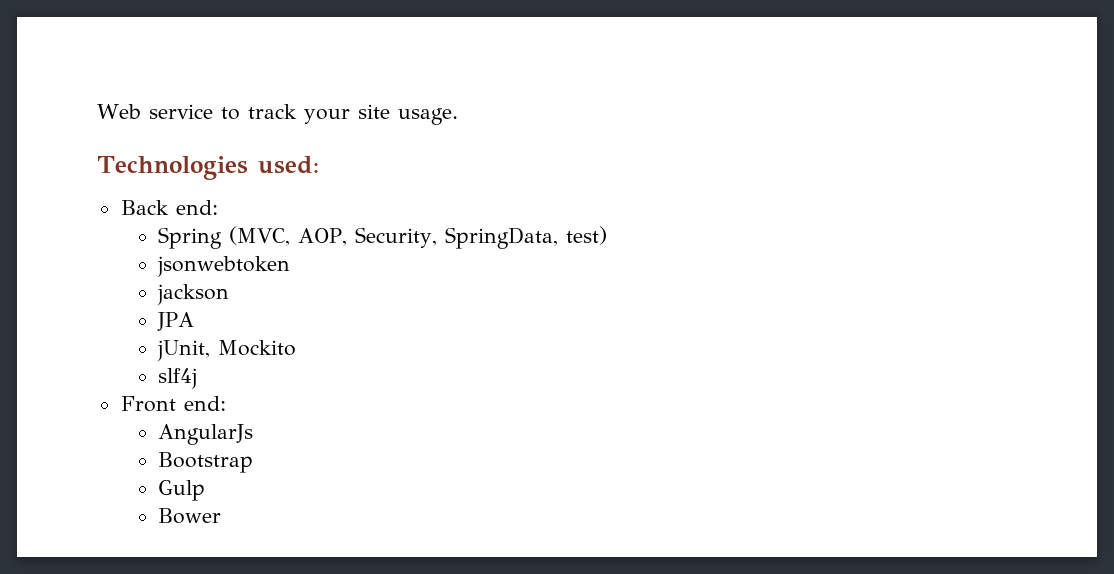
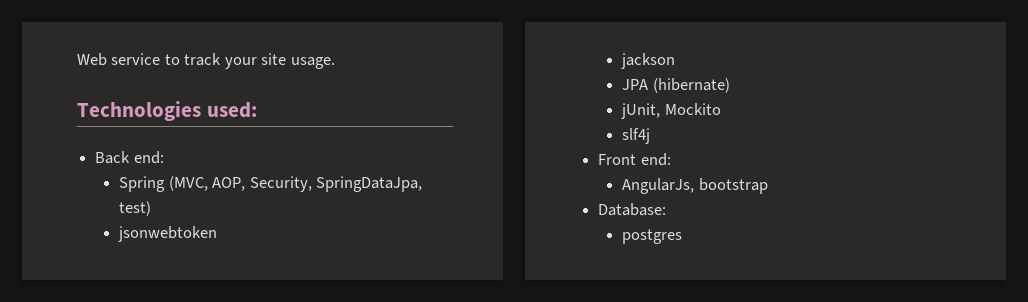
- Spring (MVC, AOP, Security, SpringData, test)
+ Spring (MVC, AOP, Security, SpringDataJpa, test)
- JPA
+ JPA (hibernate)
- AngularJs
- Bootstrap
- Gulp
- Bower
+ AngularJs, bootstrap
+ Database:
+ postgres

